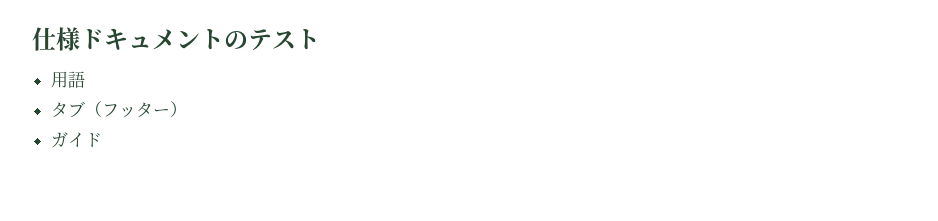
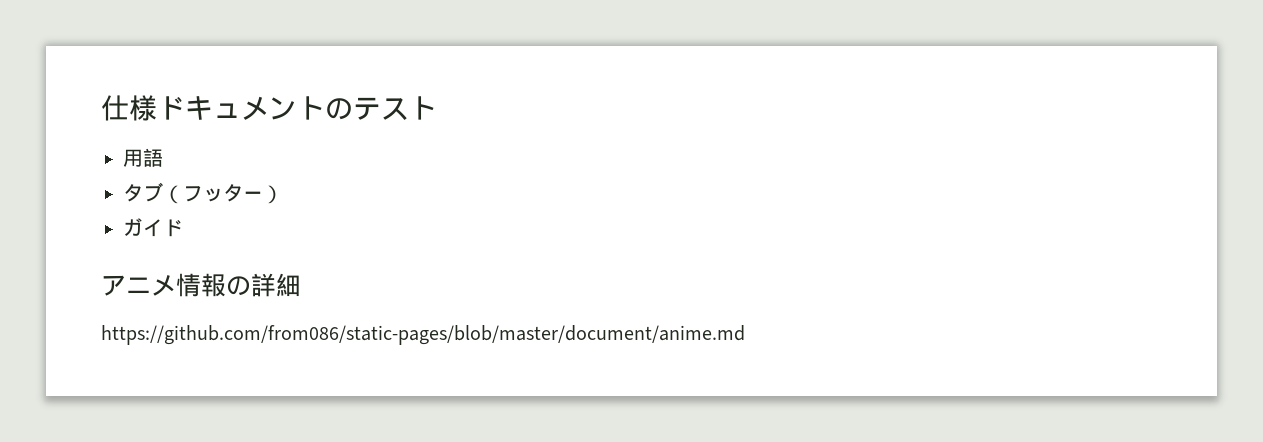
+ アニメ情報の詳細
+ https://github.com/from086/static-pages/blob/master/document/anime.md

